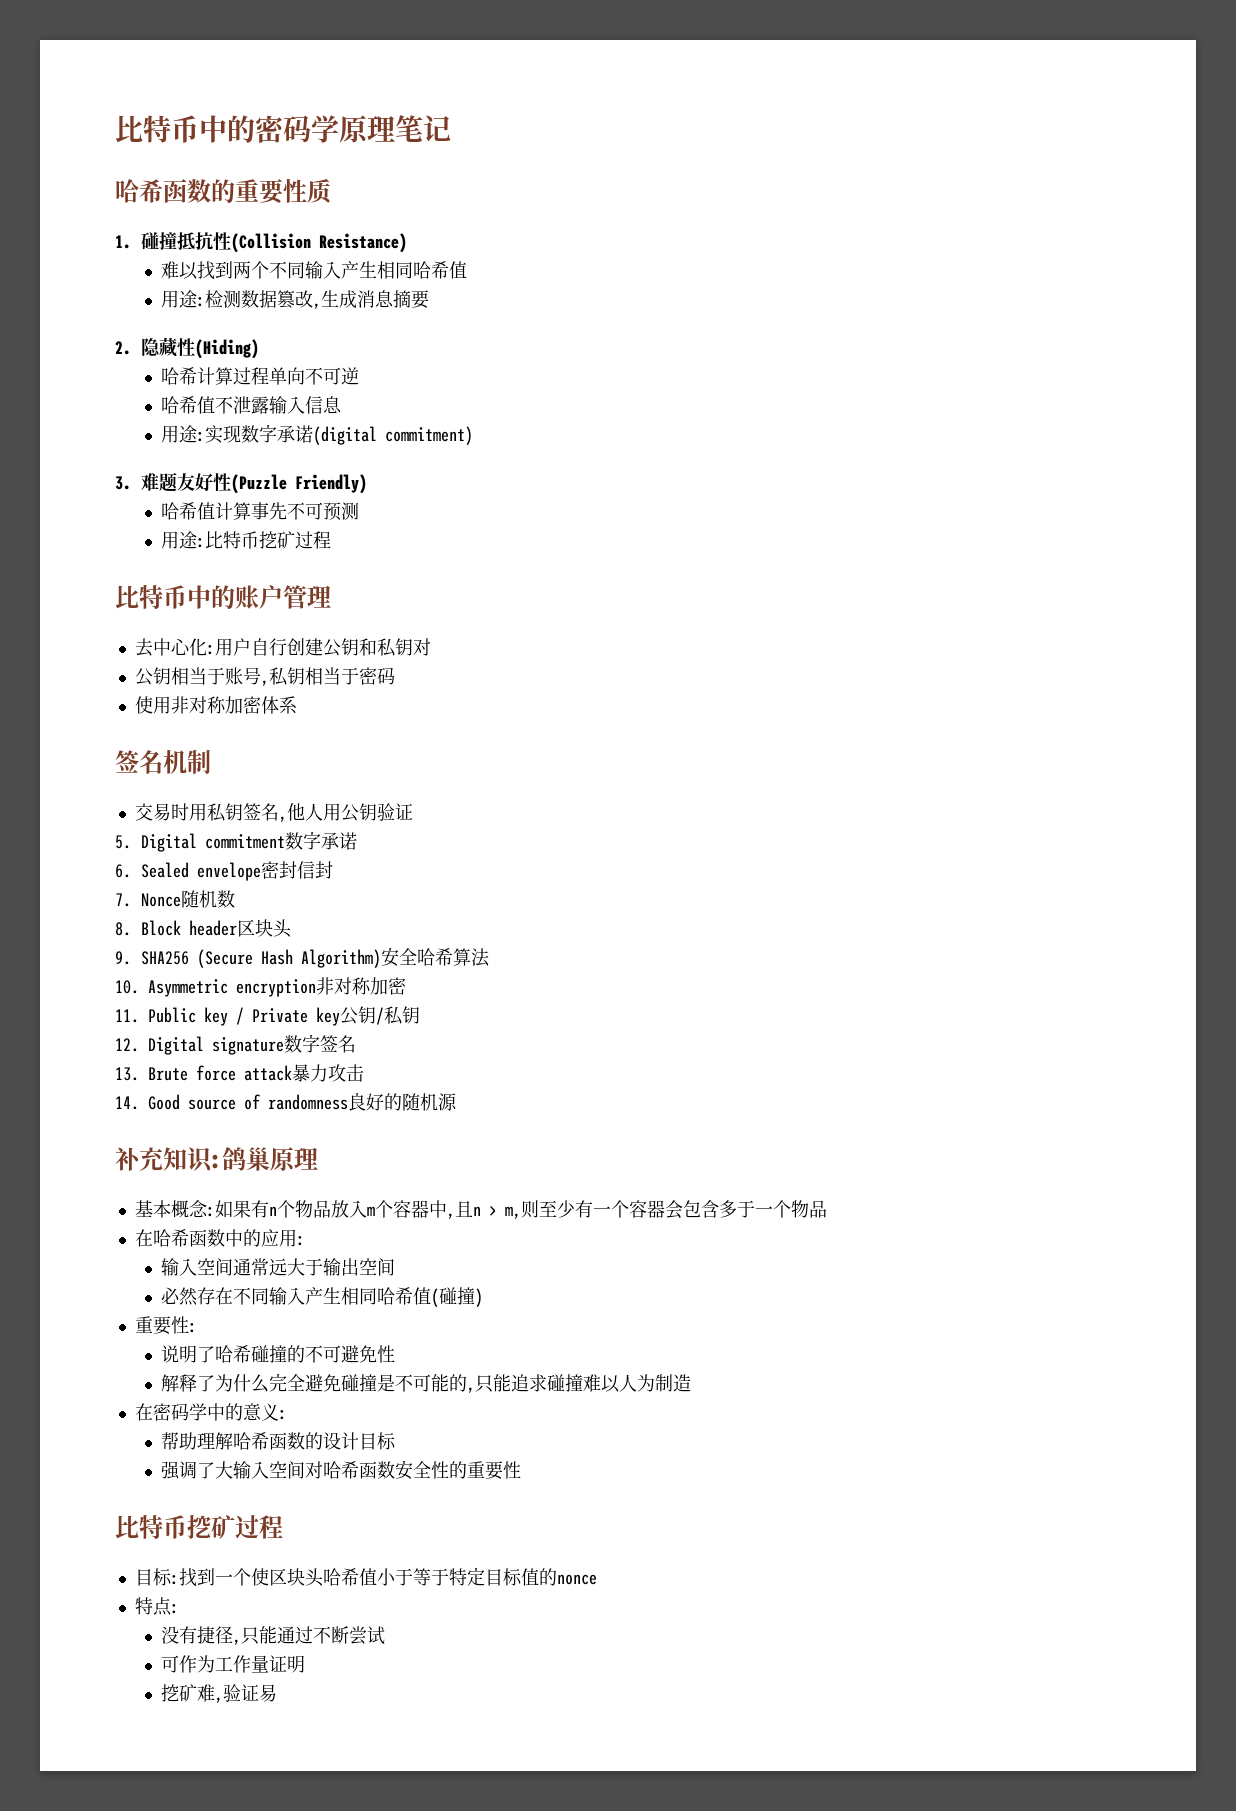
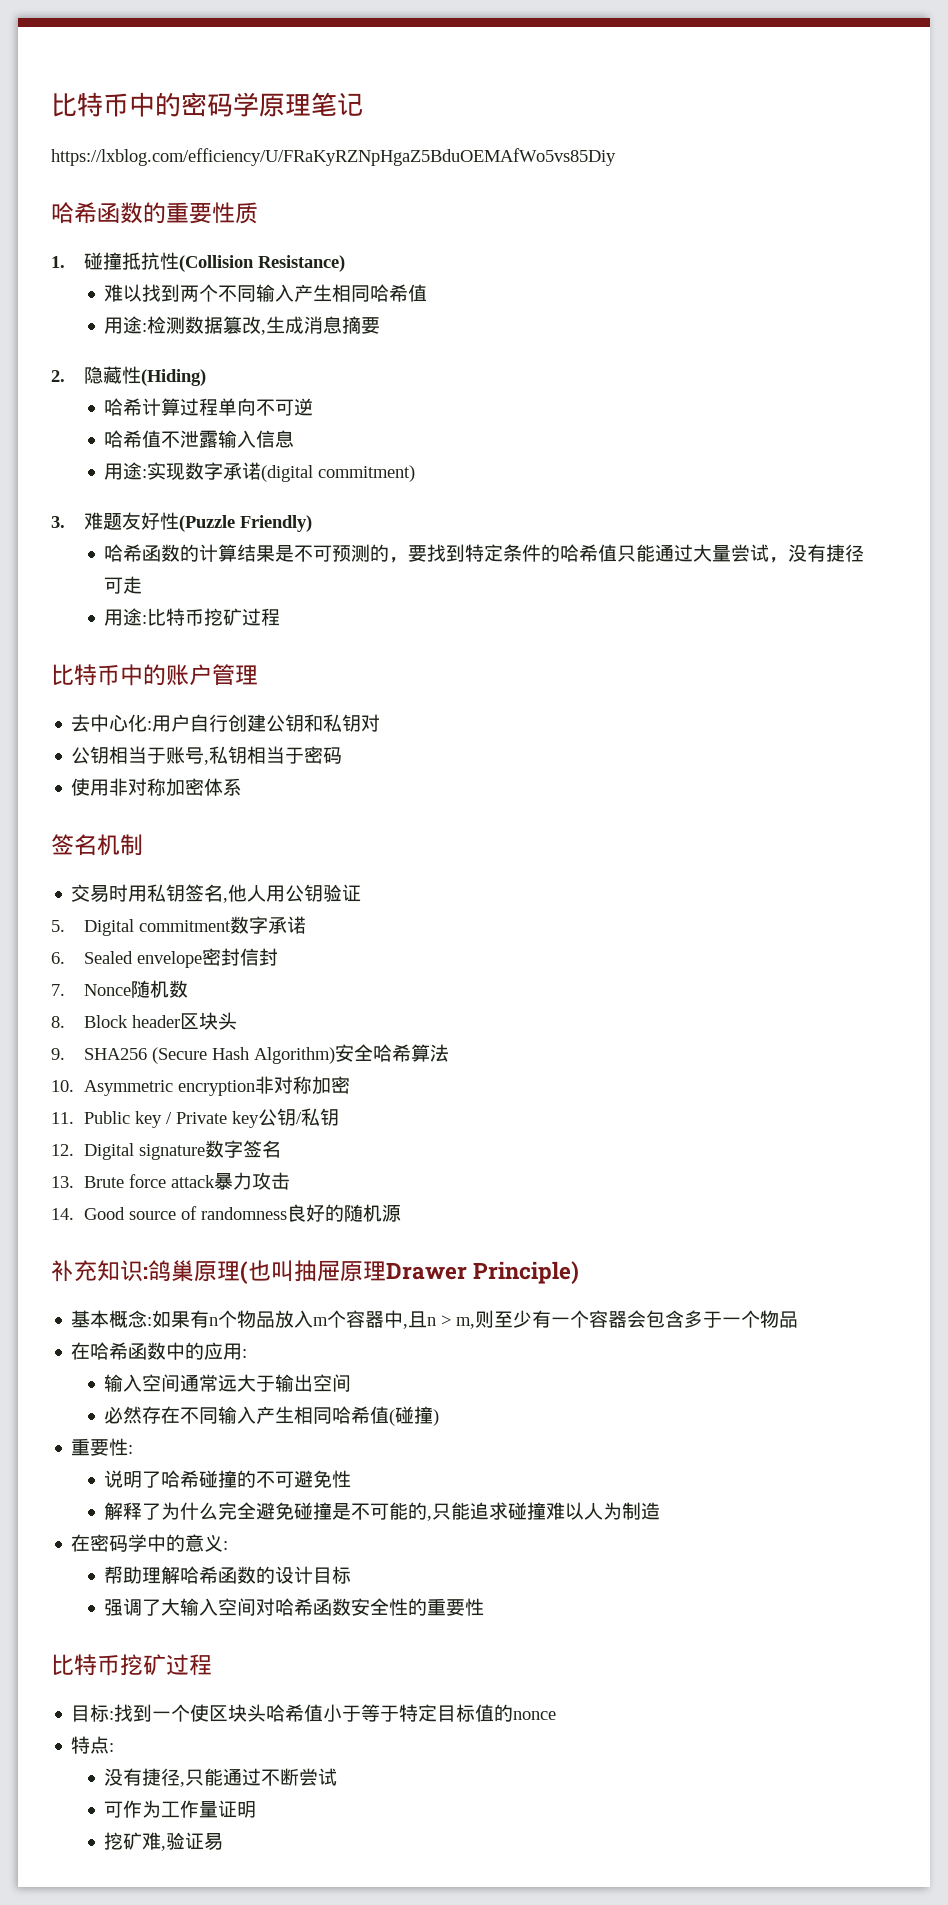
+ https://lxblog.com/efficiency/U/FRaKyRZNpHgaZ5BduOEMAfWo5vs85Diy
- 哈希值计算事先不可预测
+ 哈希函数的计算结果是不可预测的，要找到特定条件的哈希值只能通过大量尝试，没有捷径可走
- 补充知识:鸽巢原理
+ 补充知识:鸽巢原理(也叫抽屉原理Drawer Principle)

